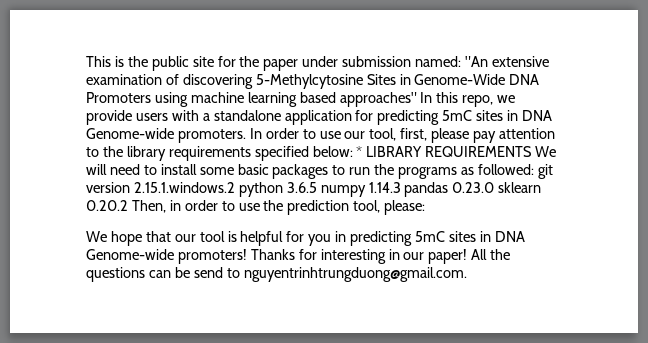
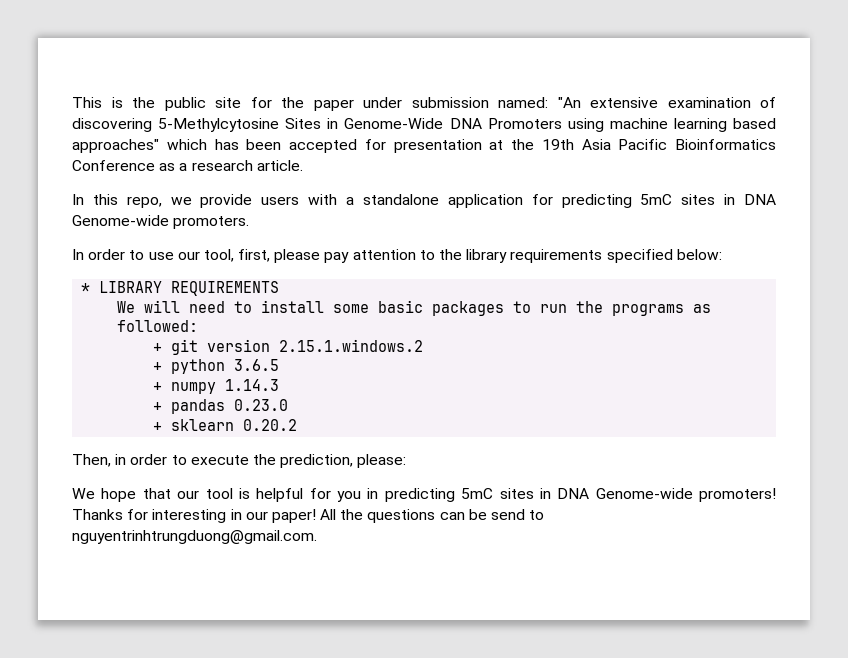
- "An extensive examination of discovering 5-Methylcytosine Sites in Genome-Wide DNA Promoters using machine learning based approaches" In this repo, we provide users with a standalone application for predicting 5mC sites in DNA Genome-wide promoters. In order to use our tool, first, please pay attention to the library requirements specified below: * LIBRARY REQUIREMENTS We will need to install some basic packages to run the programs as followed: git version 2.15.1.windows.2 python 3.6.5 numpy 1.14.3 pandas 0.23.0 sklearn 0.20.2 Then, in order to use the prediction tool, please:
+ "An extensive examination of discovering 5-Methylcytosine Sites in Genome-Wide DNA Promoters using machine learning based approaches" which has been accepted for presentation at the 19th Asia Pacific Bioinformatics Conference as a research article.
+ In this repo, we provide users with a standalone application for predicting 5mC sites in DNA Genome-wide promoters.
+ In order to use our tool, first, please pay attention to the library requirements specified below:
+ * LIBRARY REQUIREMENTS
+ We will need to install some basic packages to run the programs as followed:
+ + git version 2.15.1.windows.2
+ + python 3.6.5
+ + numpy 1.14.3
+ + pandas 0.23.0
+ + sklearn 0.20.2
+ Then, in order to execute the prediction, please:

